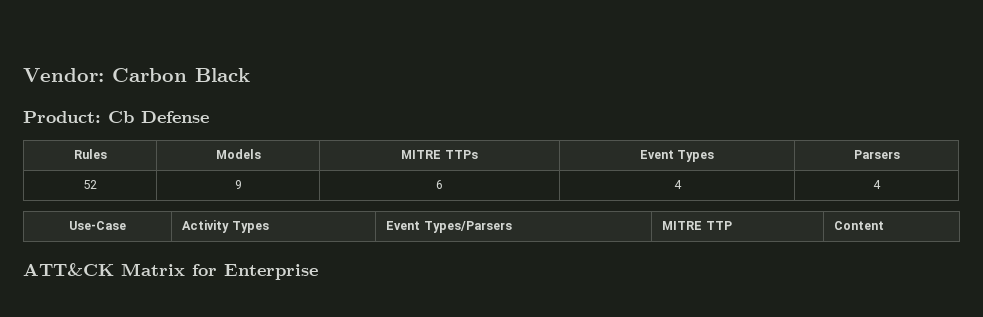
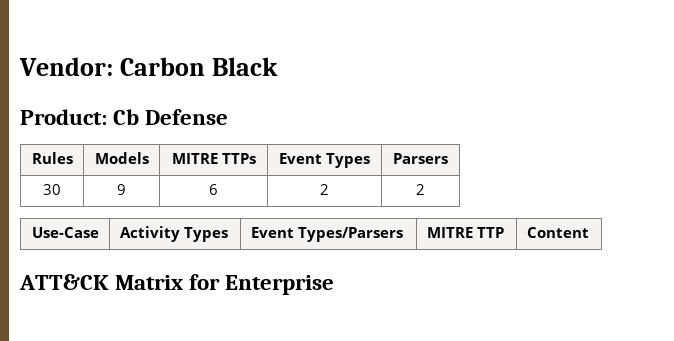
- 52 | 9 | 6 | 4 | 4
+ 30 | 9 | 6 | 2 | 2

